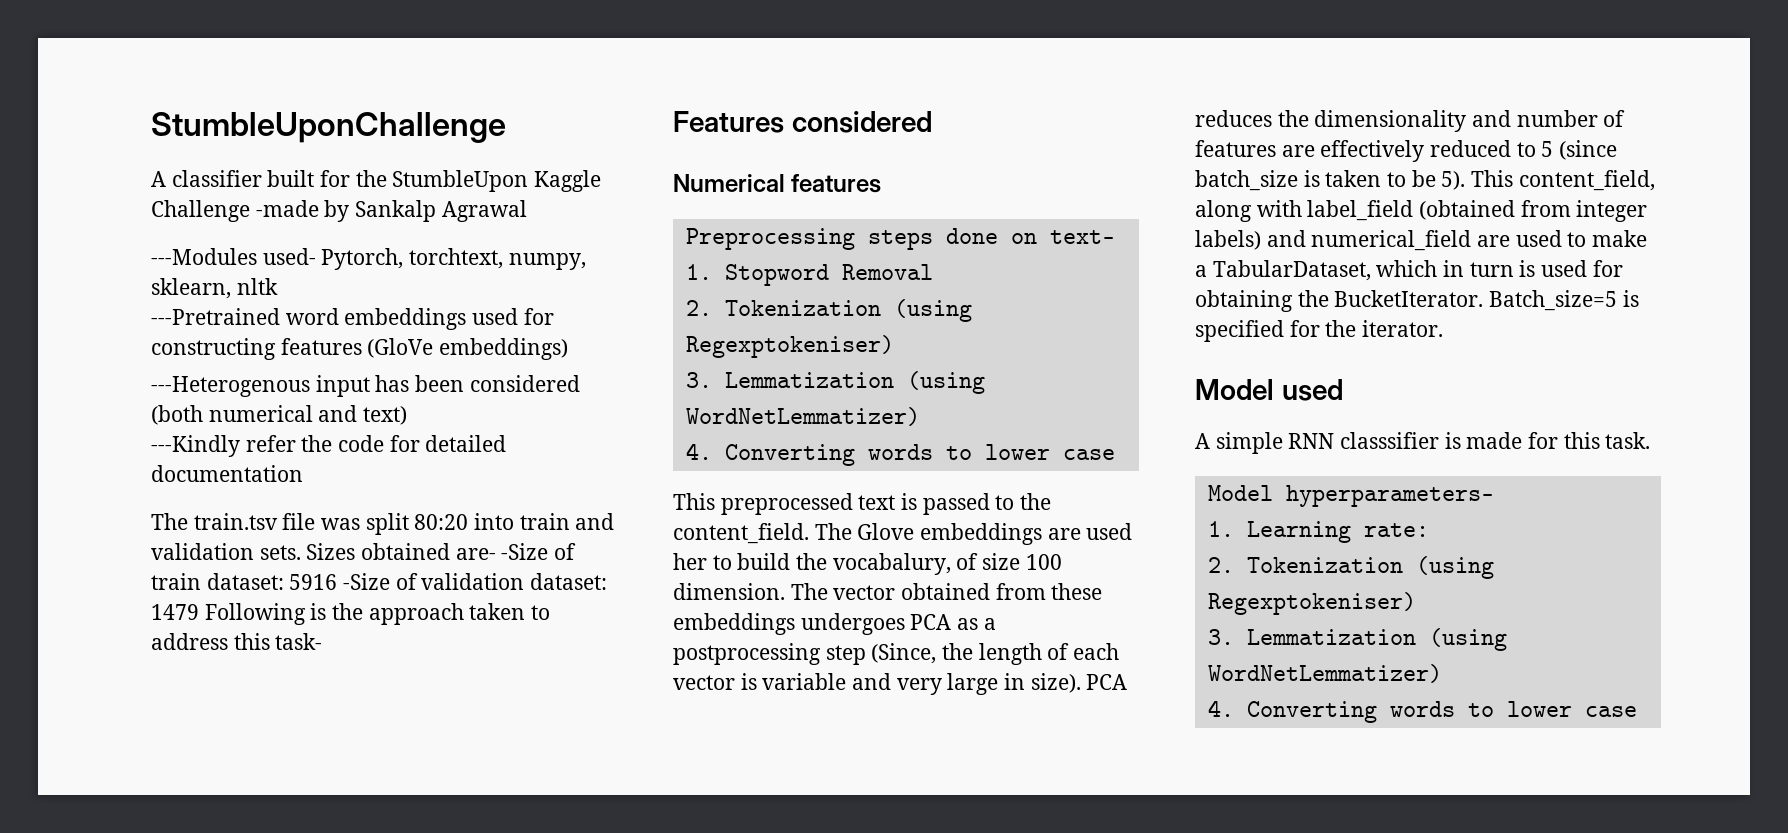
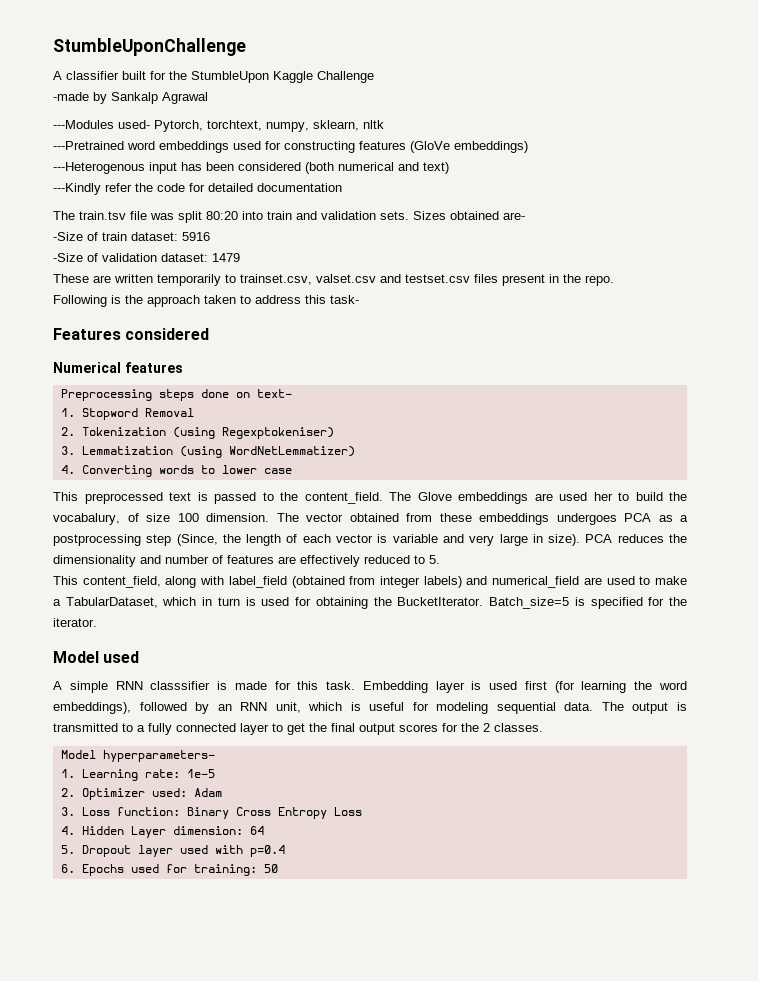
- A classifier built for the StumbleUpon Kaggle Challenge -made by Sankalp Agrawal
+ A classifier built for the StumbleUpon Kaggle Challenge
+ -made by Sankalp Agrawal
- Sizes obtained are- -Size of train dataset: 5916 -Size of validation dataset: 1479 Following is the approach taken to address this task-
+ Sizes obtained are-
+ -Size of train dataset: 5916
+ -Size of validation dataset: 1479
+ These are written temporarily to trainset.csv, valset.csv and testset.csv files present in the repo.
+ Following is the approach taken to address this task-
- PCA reduces the dimensionality and number of features are effectively reduced to 5 (since batch_size is taken to be 5). This content_field, along with label_field (obtained from integer labels) and numerical_field are used to make a TabularDataset, which in turn is used for obtaining the BucketIterator.
+ PCA reduces the dimensionality and number of features are effectively reduced to 5.
+ This content_field, along with label_field (obtained from integer labels) and numerical_field are used to make a TabularDataset, which in turn is used for obtaining the BucketIterator.
+ Embedding layer is used first (for learning the word embeddings), followed by an RNN unit, which is useful for modeling sequential data. The output is transmitted to a fully connected layer to get the final output scores for the 2 classes.
- 1. Learning rate:
- 2. Tokenization (using Regexptokeniser)
- 3. Lemmatization (using WordNetLemmatizer)
- 4. Converting words to lower case
+ 1. Learning rate: 1e-5
+ 2. Optimizer used: Adam
+ 3. Loss function: Binary Cross Entropy Loss
+ 4. Hidden Layer dimension: 64
+ 5. Dropout layer used with p=0.4
+ 6. Epochs used for training: 50

